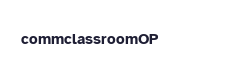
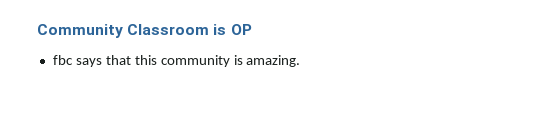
- commclassroomOP
+ Community Classroom is OP
+ fbc says that this community is amazing.

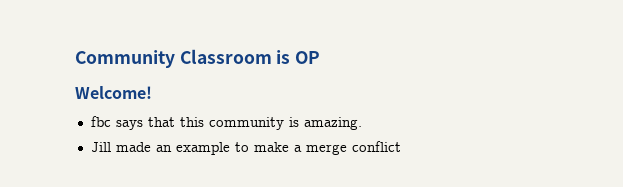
+ Welcome!
+ Jill made an example to make a merge conflict

